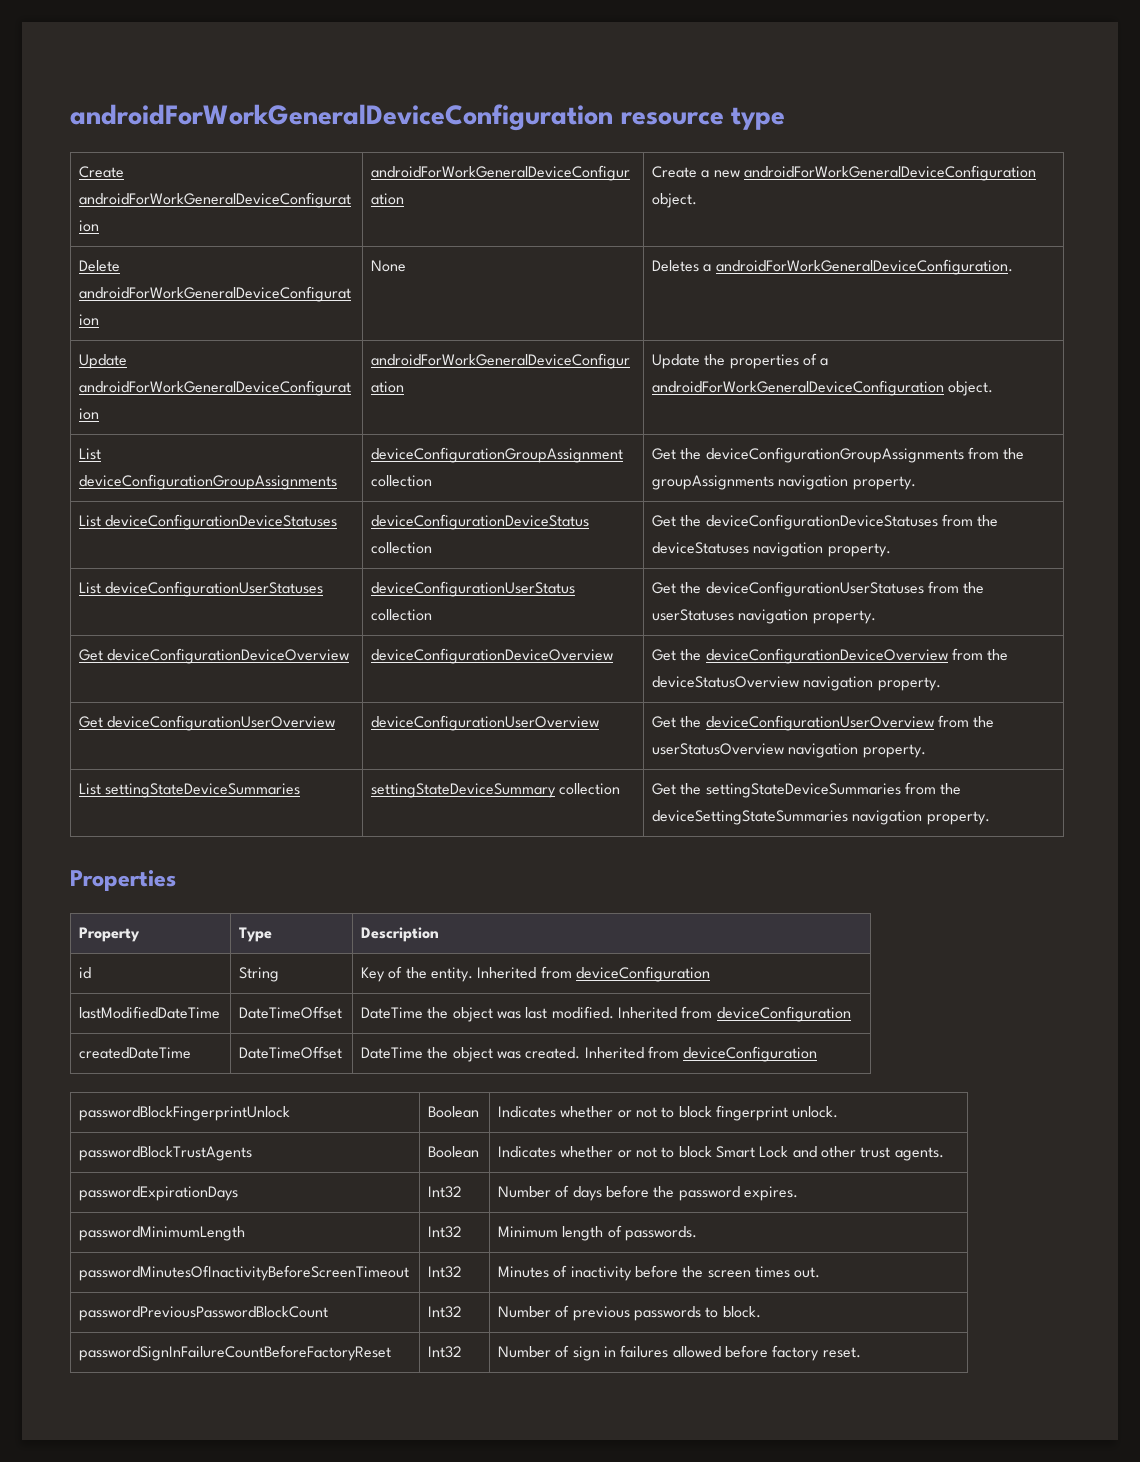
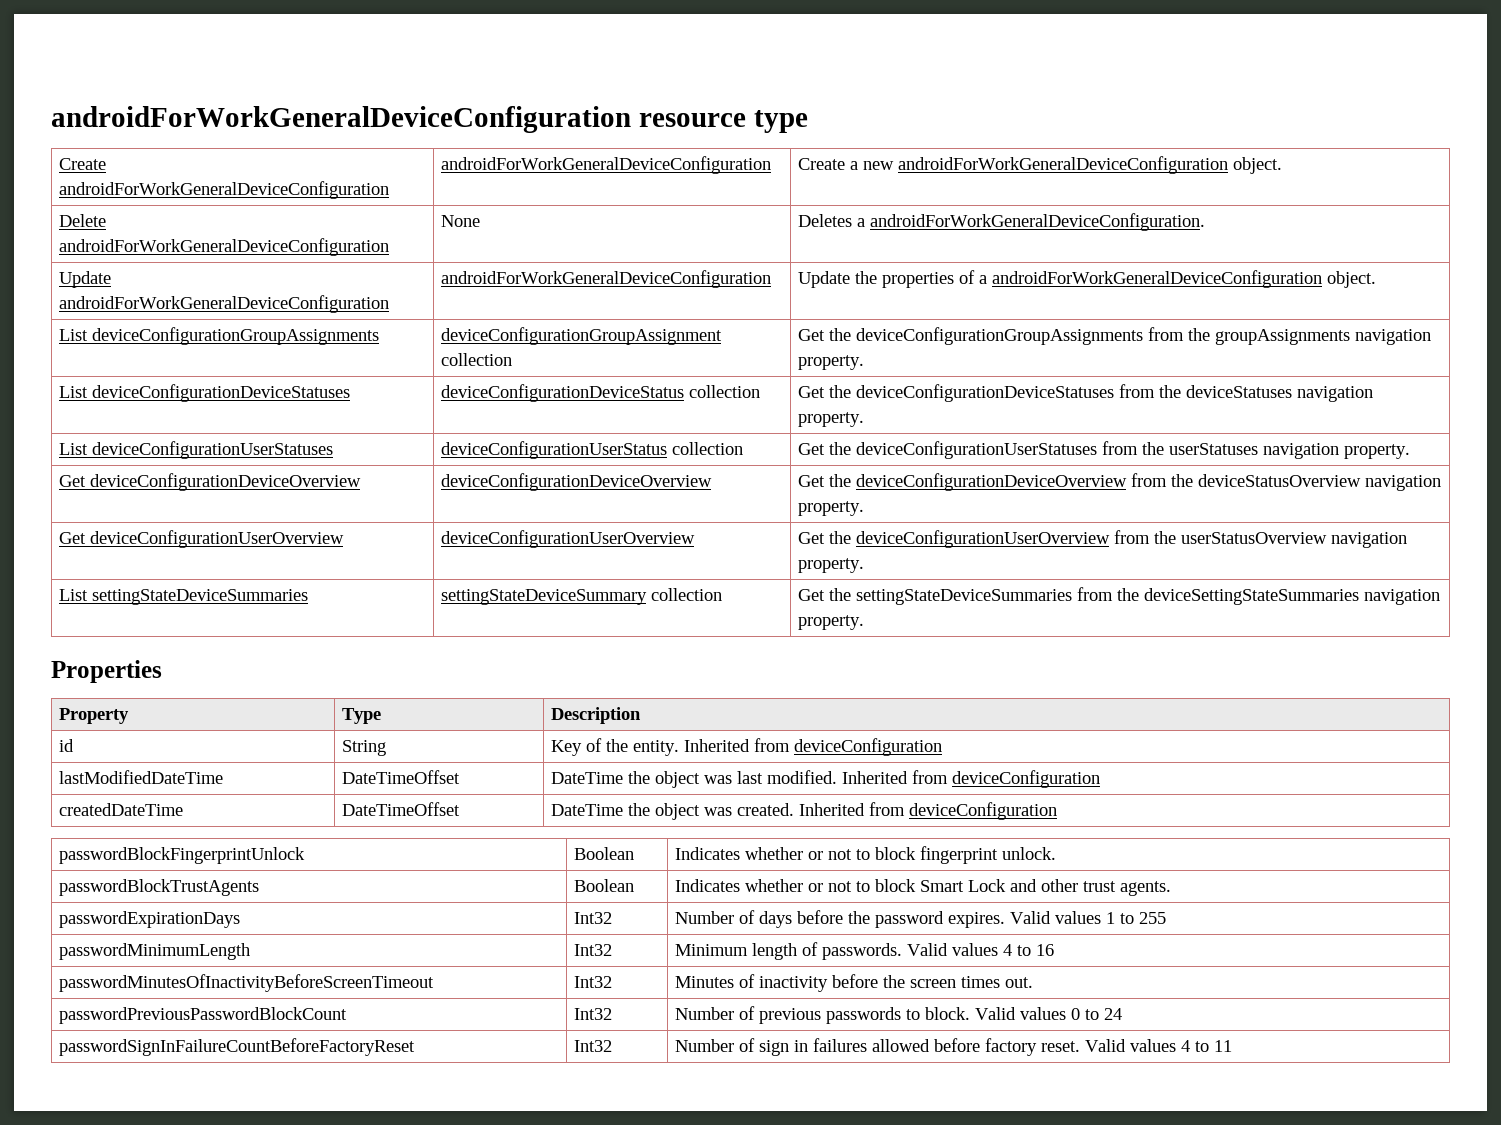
- passwordExpirationDays | Int32 | Number of days before the password expires.
+ passwordExpirationDays | Int32 | Number of days before the password expires. Valid values 1 to 255
- passwordMinimumLength | Int32 | Minimum length of passwords.
+ passwordMinimumLength | Int32 | Minimum length of passwords. Valid values 4 to 16
- passwordPreviousPasswordBlockCount | Int32 | Number of previous passwords to block.
+ passwordPreviousPasswordBlockCount | Int32 | Number of previous passwords to block. Valid values 0 to 24
- passwordSignInFailureCountBeforeFactoryReset | Int32 | Number of sign in failures allowed before factory reset.
+ passwordSignInFailureCountBeforeFactoryReset | Int32 | Number of sign in failures allowed before factory reset. Valid values 4 to 11

